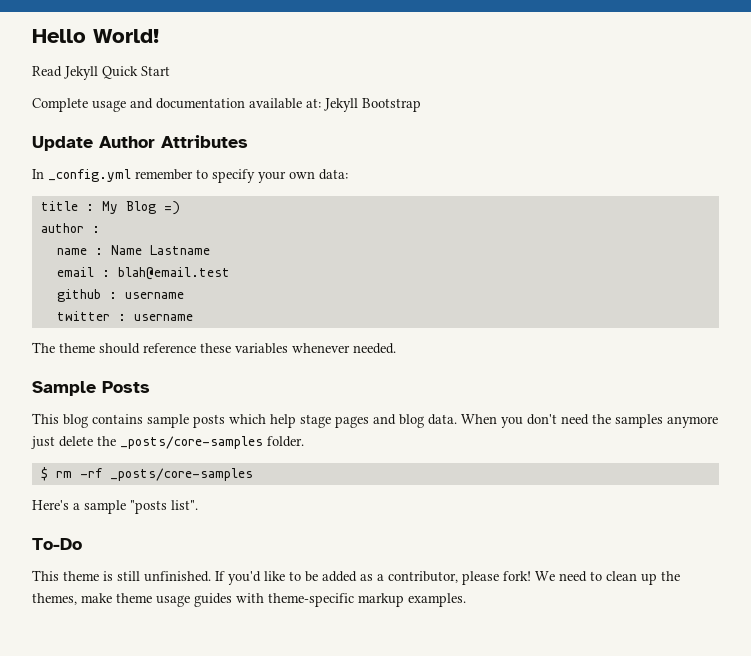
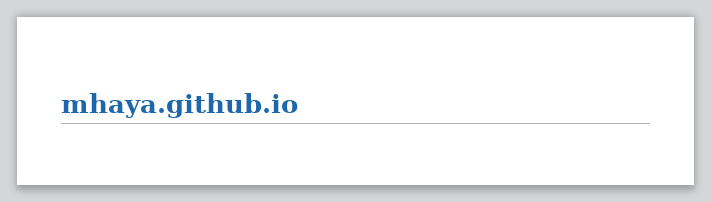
- Hello World!
- Read Jekyll Quick Start
- Complete usage and documentation available at: Jekyll Bootstrap
- Update Author Attributes
- In _config.yml remember to specify your own data:
- title : My Blog =)
- author :
- name : Name Lastname
- email : blah@email.test
- github : username
- twitter : username
- The theme should reference these variables whenever needed.
- Sample Posts
- This blog contains sample posts which help stage pages and blog data. When you don't need the samples anymore just delete the _posts/core-samples folder.
- $ rm -rf _posts/core-samples
- Here's a sample "posts list".
- To-Do
- This theme is still unfinished. If you'd like to be added as a contributor, please fork! We need to clean up the themes, make theme usage guides with theme-specific markup examples.
+ mhaya.github.io

